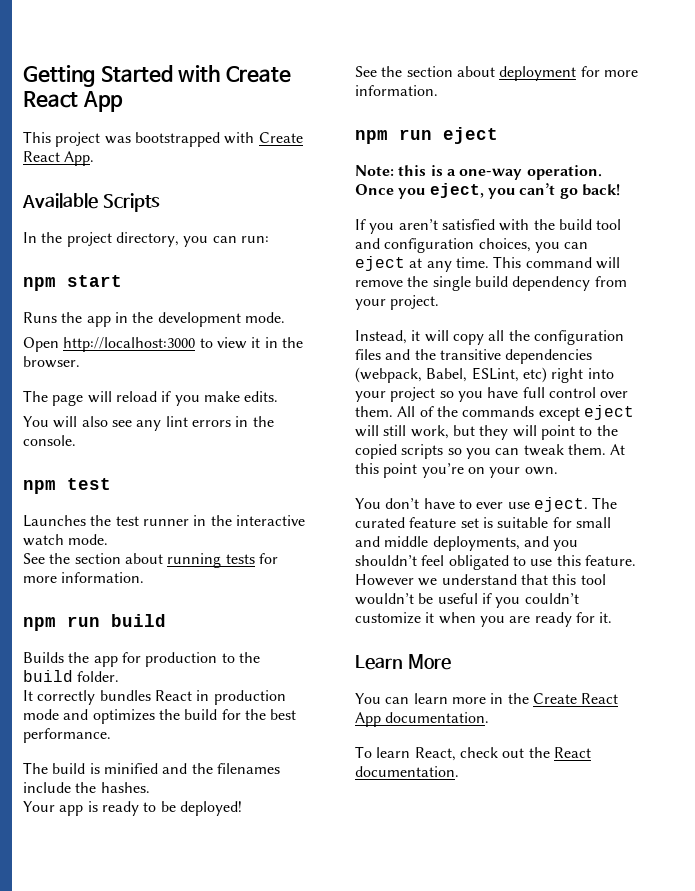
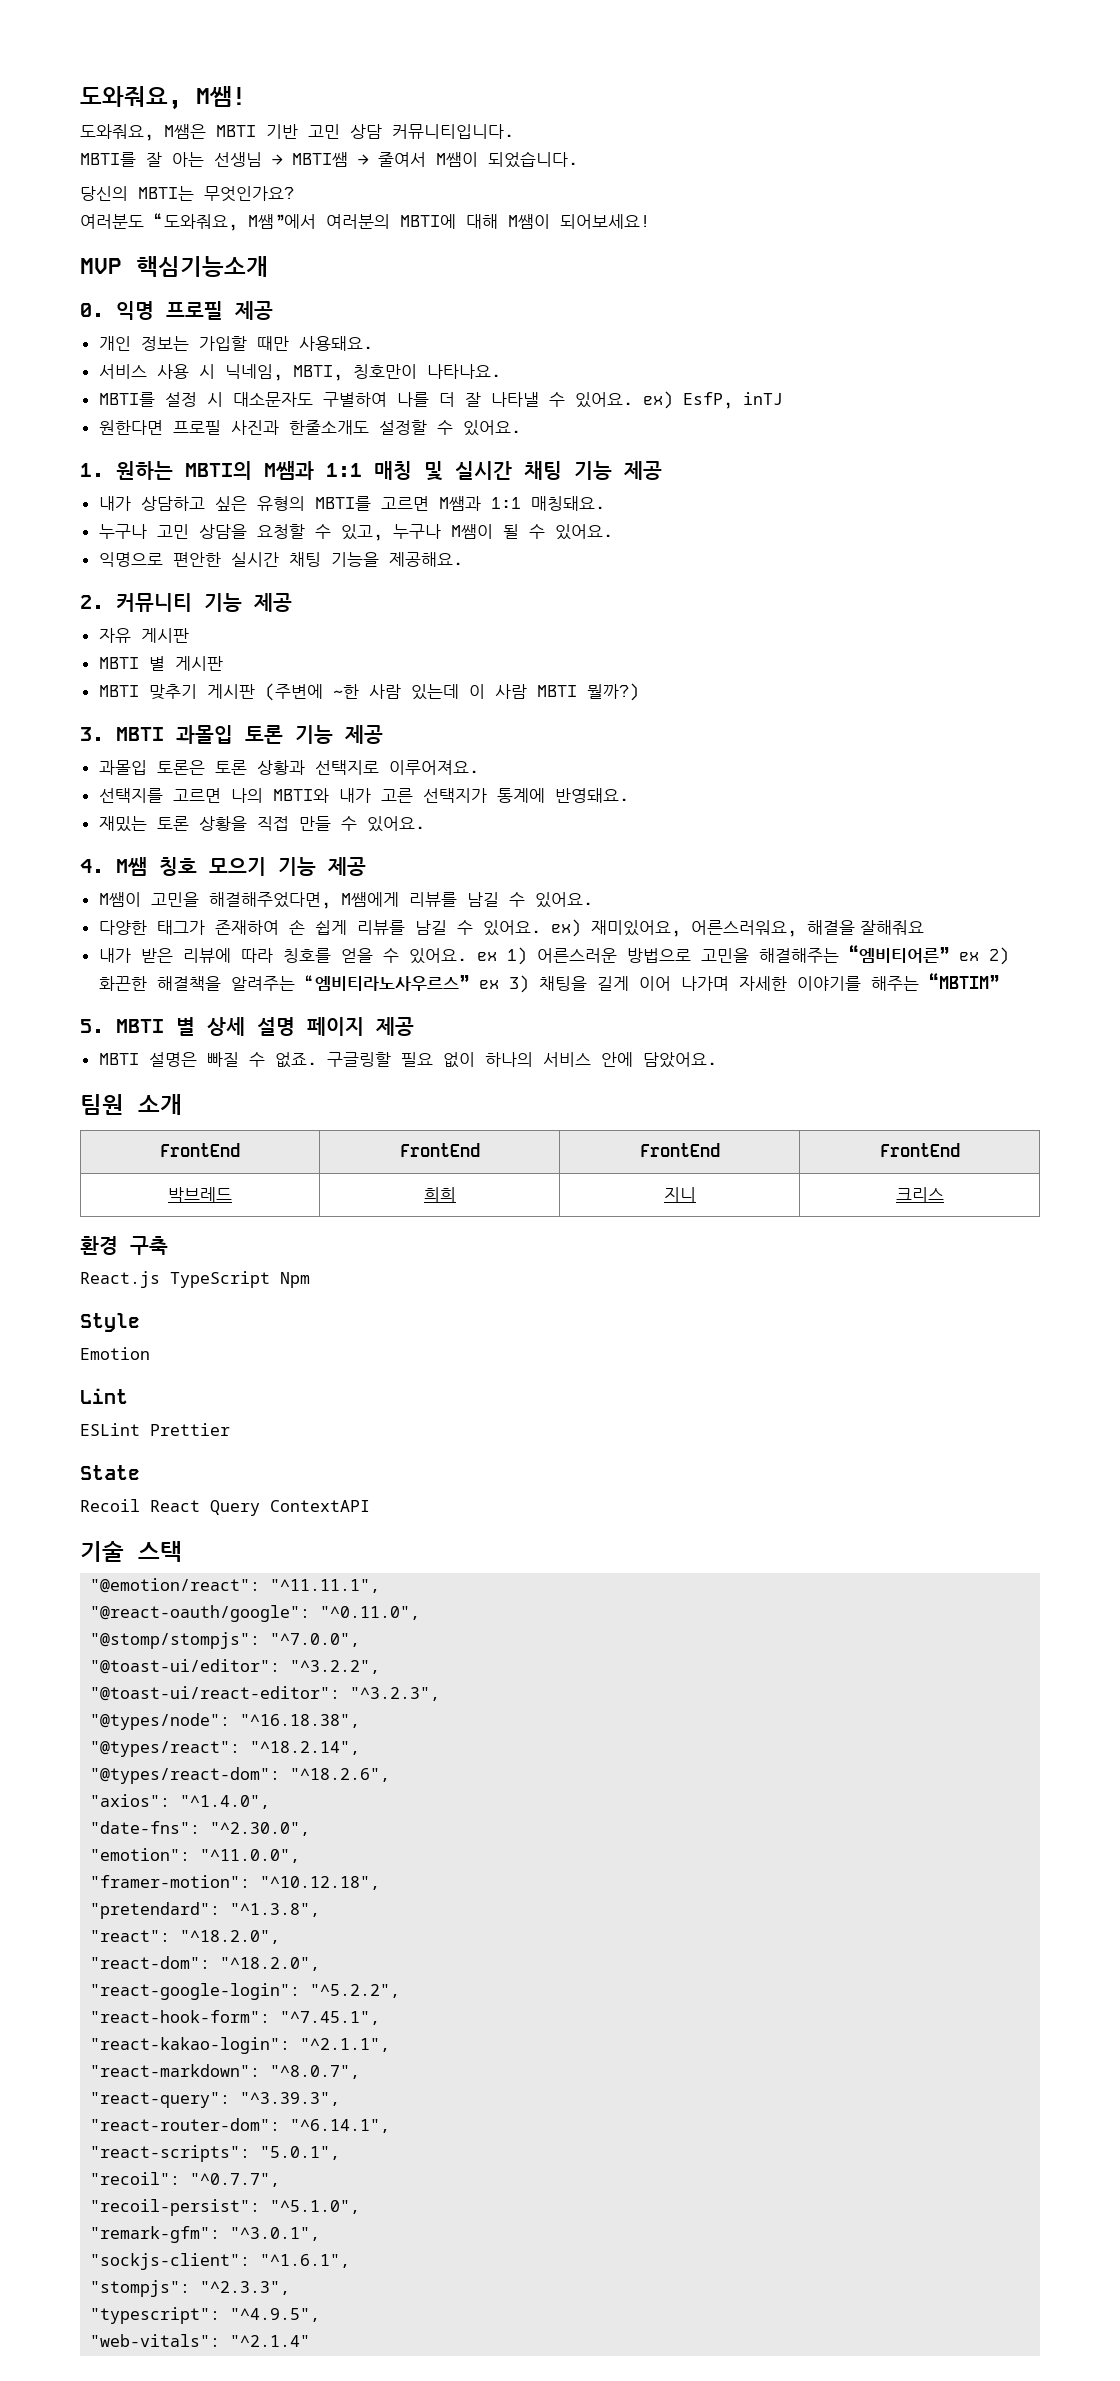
- Getting Started with Create React App
- This project was bootstrapped with Create React App.
- Available Scripts
- In the project directory, you can run:
- npm start
- Runs the app in the development mode.
- Open http://localhost:3000 to view it in the browser.
- The page will reload if you make edits.
- You will also see any lint errors in the console.
- npm test
- Launches the test runner in the interactive watch mode.
- See the section about running tests for more information.
- npm run build
- Builds the app for production to the build folder.
- It correctly bundles React in production mode and optimizes the build for the best performance.
- The build is minified and the filenames include the hashes.
- Your app is ready to be deployed!
- See the section about deployment for more information.
- npm run eject
- Note: this is a one-way operation. Once you eject, you can’t go back!
- If you aren’t satisfied with the build tool and configuration choices, you can eject at any time. This command will remove the single build dependency from your project.
- Instead, it will copy all the configuration files and the transitive dependencies (webpack, Babel, ESLint, etc) right into your project so you have full control over them. All of the commands except eject will still work, but they will point to the copied scripts so you can tweak them. At this point you’re on your own.
- You don’t have to ever use eject. The curated feature set is suitable for small and middle deployments, and you shouldn’t feel obligated to use this feature. However we understand that this tool wouldn’t be useful if you couldn’t customize it when you are ready for it.
- Learn More
- You can learn more in the Create React App documentation.
- To learn React, check out the React documentation.
+ 도와줘요, M쌤!
+ 도와줘요, M쌤은 MBTI 기반 고민 상담 커뮤니티입니다.
+ MBTI를 잘 아는 선생님 → MBTI쌤 → 줄여서 M쌤이 되었습니다.
+ 당신의 MBTI는 무엇인가요?
+ 여러분도 “도와줘요, M쌤”에서 여러분의 MBTI에 대해 M쌤이 되어보세요!
+ MVP 핵심기능소개
+ 0. 익명 프로필 제공
+ 개인 정보는 가입할 때만 사용돼요.
+ 서비스 사용 시 닉네임, MBTI, 칭호만이 나타나요.
+ MBTI를 설정 시 대소문자도 구별하여 나를 더 잘 나타낼 수 있어요. ex) EsfP, inTJ
+ 원한다면 프로필 사진과 한줄소개도 설정할 수 있어요.
+ 1. 원하는 MBTI의 M쌤과 1:1 매칭 및 실시간 채팅 기능 제공
+ 내가 상담하고 싶은 유형의 MBTI를 고르면 M쌤과 1:1 매칭돼요.
+ 누구나 고민 상담을 요청할 수 있고, 누구나 M쌤이 될 수 있어요.
+ 익명으로 편안한 실시간 채팅 기능을 제공해요.
+ 2. 커뮤니티 기능 제공
+ 자유 게시판
+ MBTI 별 게시판
+ MBTI 맞추기 게시판 (주변에 ~한 사람 있는데 이 사람 MBTI 뭘까?)
+ 3. MBTI 과몰입 토론 기능 제공
+ 과몰입 토론은 토론 상황과 선택지로 이루어져요.
+ 선택지를 고르면 나의 MBTI와 내가 고른 선택지가 통계에 반영돼요.
+ 재밌는 토론 상황을 직접 만들 수 있어요.
+ 4. M쌤 칭호 모으기 기능 제공
+ M쌤이 고민을 해결해주었다면, M쌤에게 리뷰를 남길 수 있어요.
+ 다양한 태그가 존재하여 손 쉽게 리뷰를 남길 수 있어요. ex) 재미있어요, 어른스러워요, 해결을 잘해줘요
+ 내가 받은 리뷰에 따라 칭호를 얻을 수 있어요. ex 1) 어른스러운 방법으로 고민을 해결해주는 “엠비티어른” ex 2) 화끈한 해결책을 알려주는 “엠비티라노사우르스” ex 3) 채팅을 길게 이어 나가며 자세한 이야기를 해주는 “MBTIM”
+ 5. MBTI 별 상세 설명 페이지 제공
+ MBTI 설명은 빠질 수 없죠. 구글링할 필요 없이 하나의 서비스 안에 담았어요.
+ 팀원 소개
+ FrontEnd | FrontEnd | FrontEnd | FrontEnd
+ 박브레드 | 희희 | 지니 | 크리스
+ 환경 구축
+ React.js TypeScript Npm
+ Style
+ Emotion
+ Lint
+ ESLint Prettier
+ State
+ Recoil React Query ContextAPI
+ 기술 스택
+ "@emotion/react": "^11.11.1",
+ "@react-oauth/google": "^0.11.0",
+ "@stomp/stompjs": "^7.0.0",
+ "@toast-ui/editor": "^3.2.2",
+ "@toast-ui/react-editor": "^3.2.3",
+ "@types/node": "^16.18.38",
+ "@types/react": "^18.2.14",
+ "@types/react-dom": "^18.2.6",
+ "axios": "^1.4.0",
+ "date-fns": "^2.30.0",
+ "emotion": "^11.0.0",
+ "framer-motion": "^10.12.18",
+ "pretendard": "^1.3.8",
+ "react": "^18.2.0",
+ "react-dom": "^18.2.0",
+ "react-google-login": "^5.2.2",
+ "react-hook-form": "^7.45.1",
+ "react-kakao-login": "^2.1.1",
+ "react-markdown": "^8.0.7",
+ "react-query": "^3.39.3",
+ "react-router-dom": "^6.14.1",
+ "react-scripts": "5.0.1",
+ "recoil": "^0.7.7",
+ "recoil-persist": "^5.1.0",
+ "remark-gfm": "^3.0.1",
+ "sockjs-client": "^1.6.1",
+ "stompjs": "^2.3.3",
+ "typescript": "^4.9.5",
+ "web-vitals": "^2.1.4"

